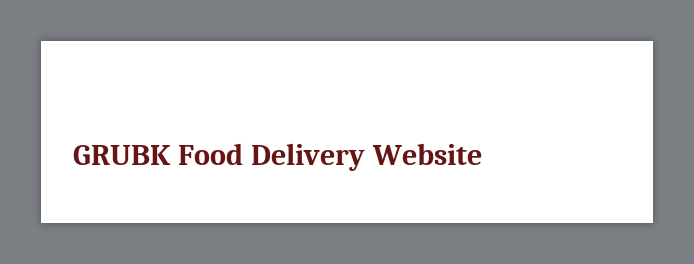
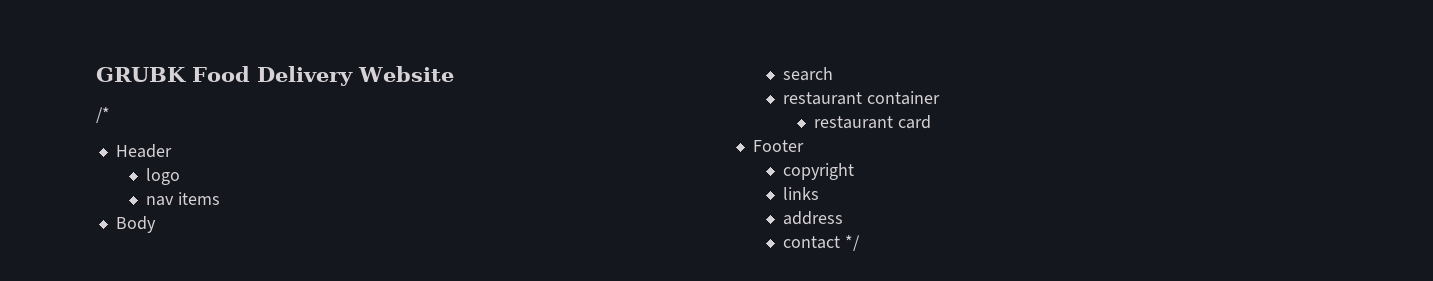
+ /*
+ Header
+ logo
+ nav items
+ Body
+ search
+ restaurant container
+ restaurant card
+ Footer
+ copyright
+ links
+ address
+ contact */

